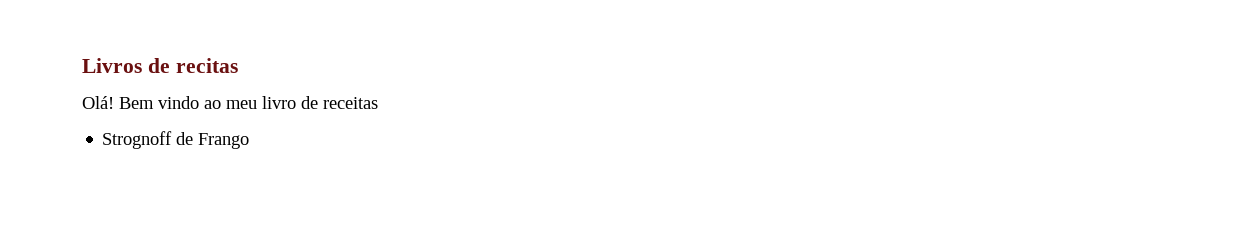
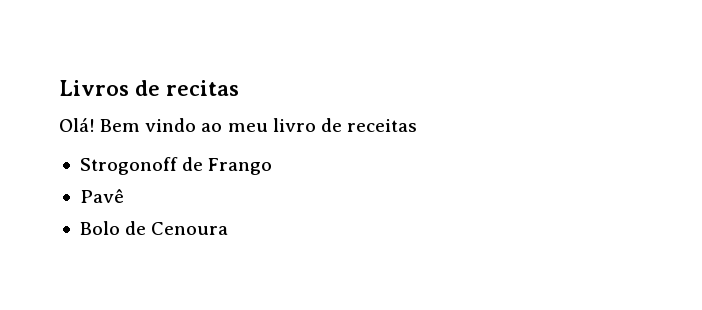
- Strognoff de Frango
+ Strogonoff de Frango
+ Pavê
+ Bolo de Cenoura

